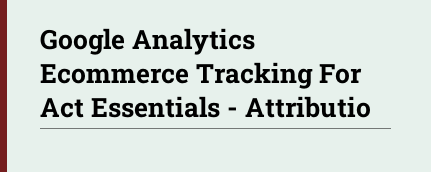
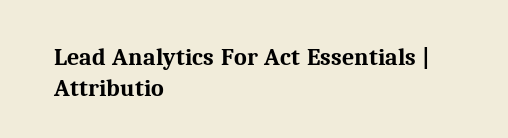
- Google Analytics Ecommerce Tracking For Act Essentials - Attributio
+ Lead Analytics For Act Essentials | Attributio

